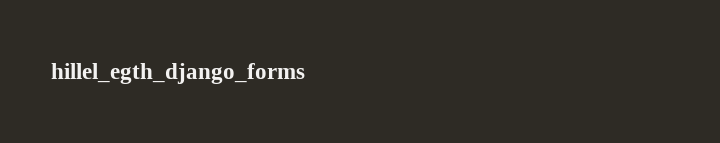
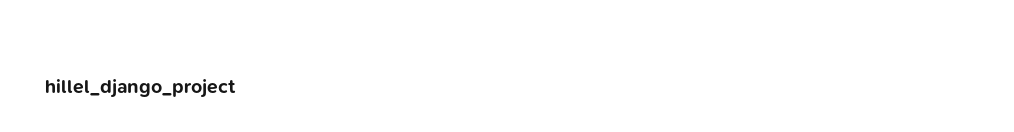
- hillel_egth_django_forms
+ hillel_django_project

